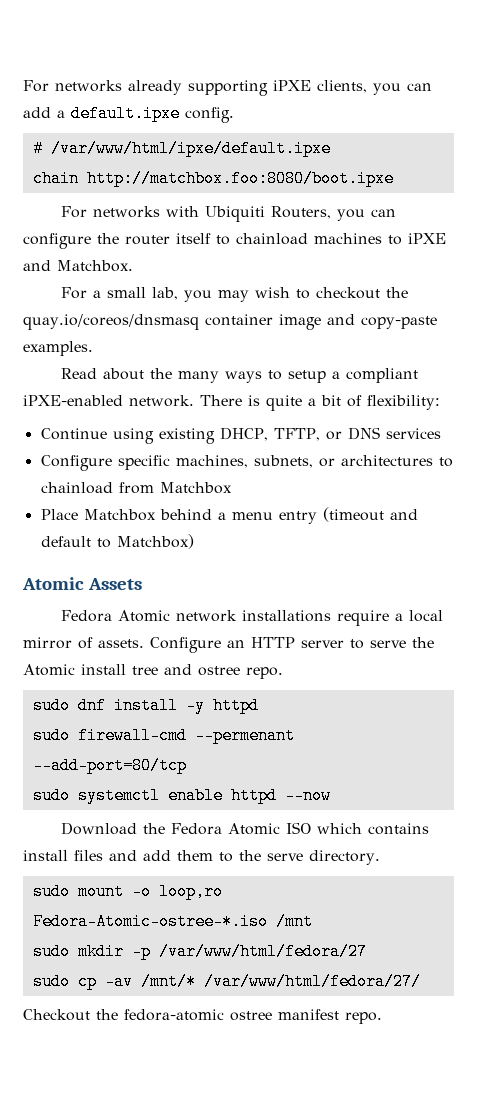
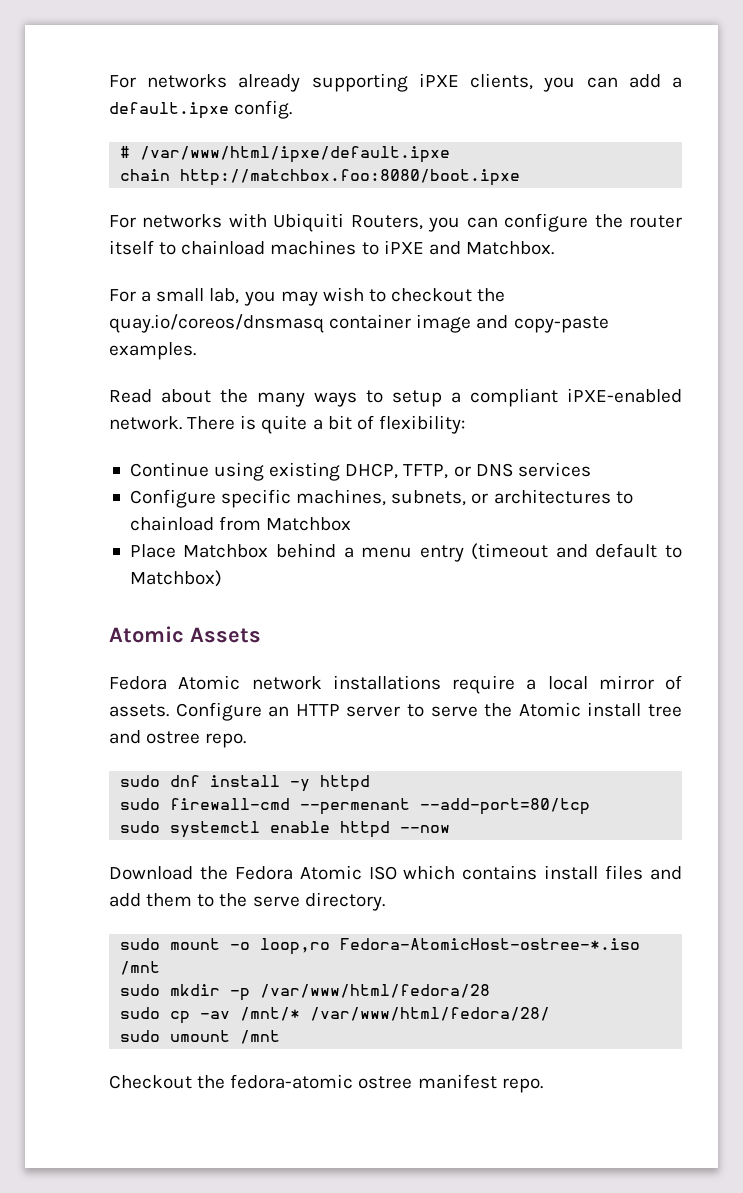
- sudo mount -o loop,ro Fedora-Atomic-ostree-*.iso /mnt
+ sudo mount -o loop,ro Fedora-AtomicHost-ostree-*.iso /mnt
- sudo mkdir -p /var/www/html/fedora/27
+ sudo mkdir -p /var/www/html/fedora/28
- sudo cp -av /mnt/* /var/www/html/fedora/27/
+ sudo cp -av /mnt/* /var/www/html/fedora/28/
+ sudo umount /mnt

